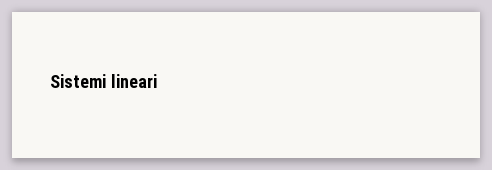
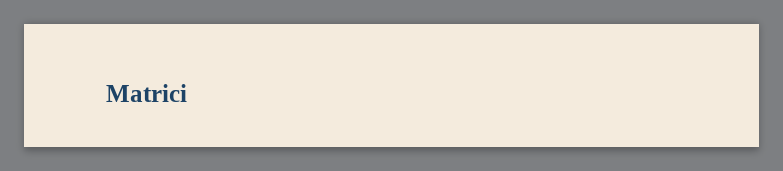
- Sistemi lineari
+ Matrici

